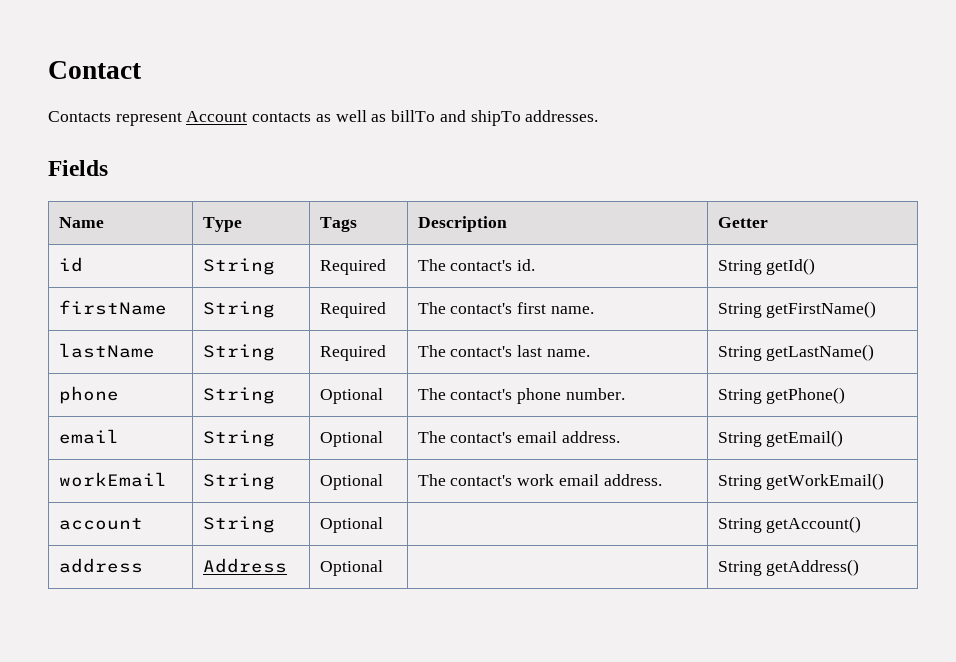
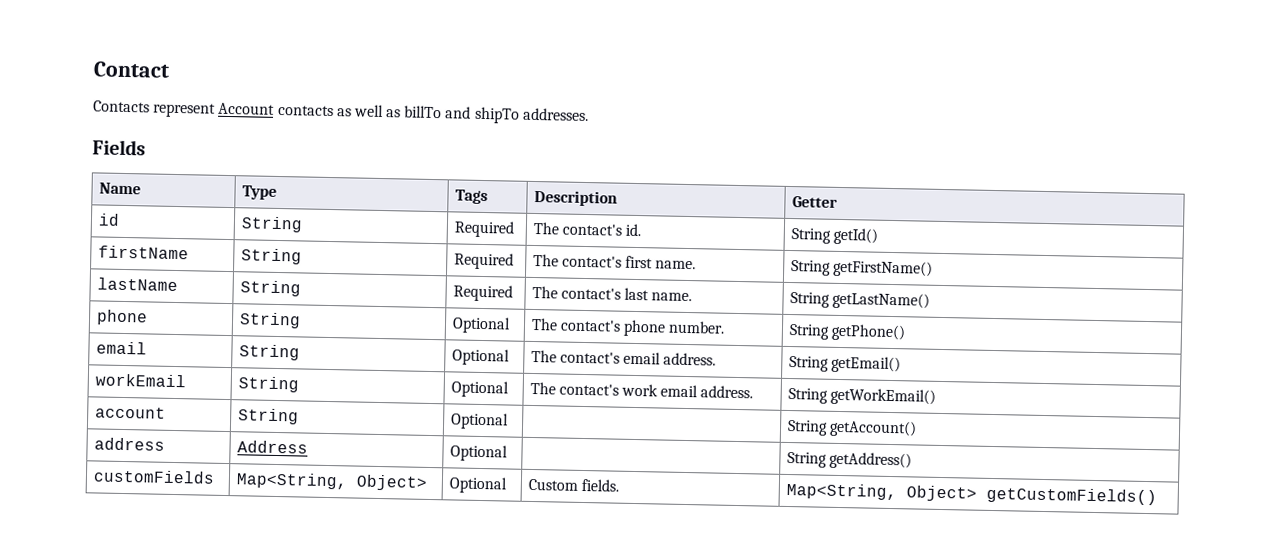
+ customFields | Map<String, Object> | Optional | Custom fields. | Map<String, Object> getCustomFields()

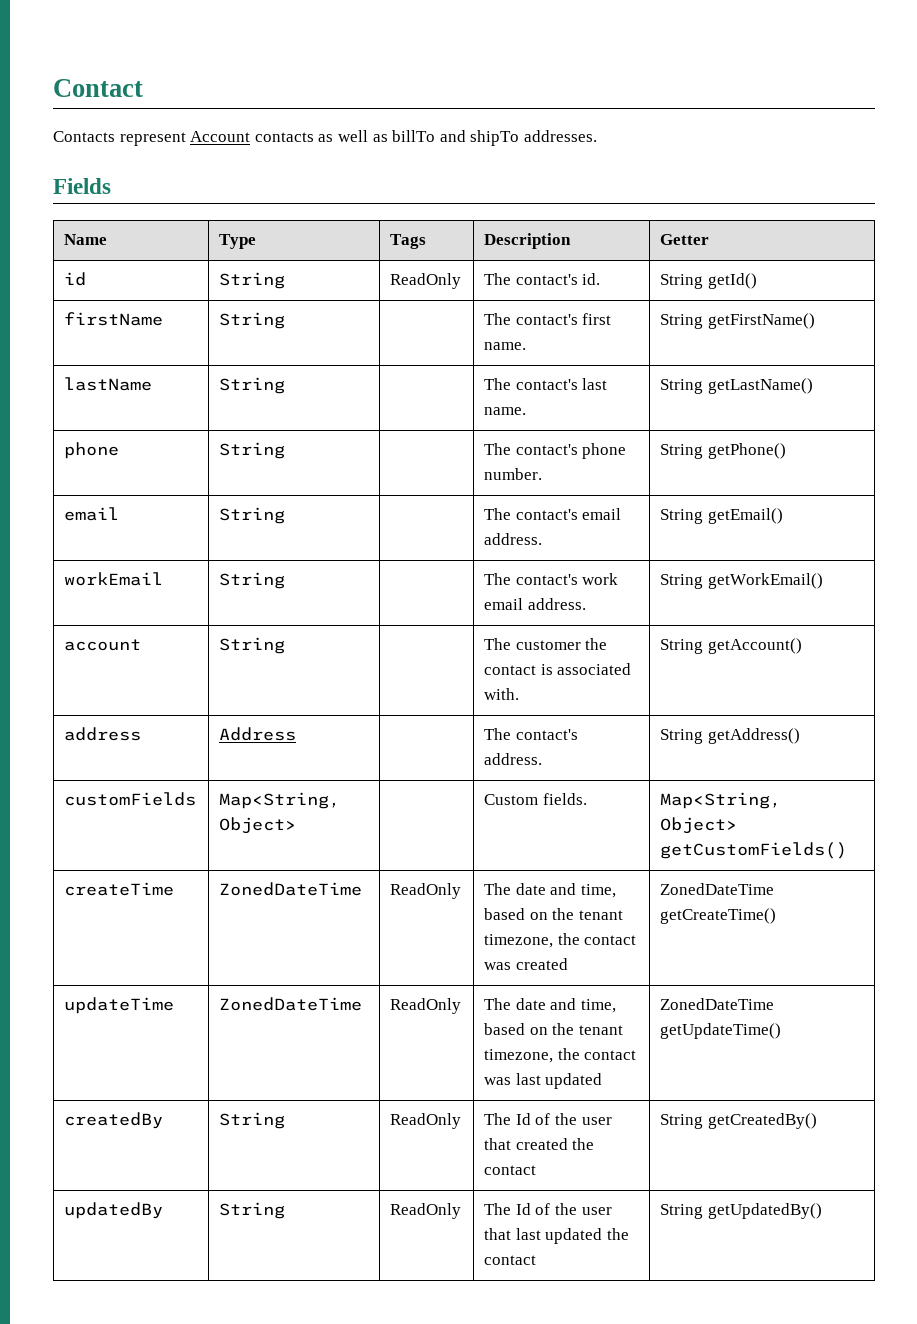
- id | String | Required | The contact's id. | String getId()
+ id | String | ReadOnly | The contact's id. | String getId()
- firstName | String | Required | The contact's first name. | String getFirstName()
+ firstName | String | | The contact's first name. | String getFirstName()
- lastName | String | Required | The contact's last name. | String getLastName()
+ lastName | String | | The contact's last name. | String getLastName()
- phone | String | Optional | The contact's phone number. | String getPhone()
+ phone | String | | The contact's phone number. | String getPhone()
- email | String | Optional | The contact's email address. | String getEmail()
+ email | String | | The contact's email address. | String getEmail()
- workEmail | String | Optional | The contact's work email address. | String getWorkEmail()
+ workEmail | String | | The contact's work email address. | String getWorkEmail()
- account | String | Optional | | String getAccount()
+ account | String | | The customer the contact is associated with. | String getAccount()
- address | Address | Optional | | String getAddress()
+ address | Address | | The contact's address. | String getAddress()
- customFields | Map<String, Object> | Optional | Custom fields. | Map<String, Object> getCustomFields()
+ customFields | Map<String, Object> | | Custom fields. | Map<String, Object> getCustomFields()
+ createTime | ZonedDateTime | ReadOnly | The date and time, based on the tenant timezone, the contact was created | ZonedDateTime getCreateTime()
+ updateTime | ZonedDateTime | ReadOnly | The date and time, based on the tenant timezone, the contact was last updated | ZonedDateTime getUpdateTime()
+ createdBy | String | ReadOnly | The Id of the user that created the contact | String getCreatedBy()
+ updatedBy | String | ReadOnly | The Id of the user that last updated the contact | String getUpdatedBy()

